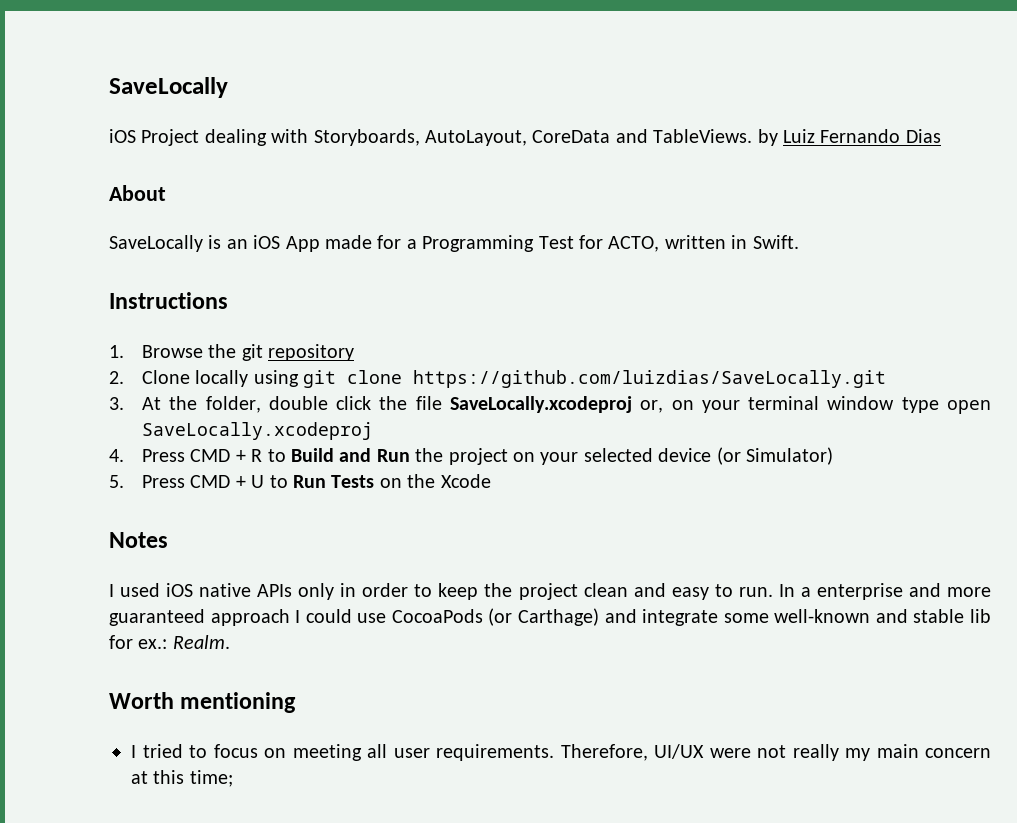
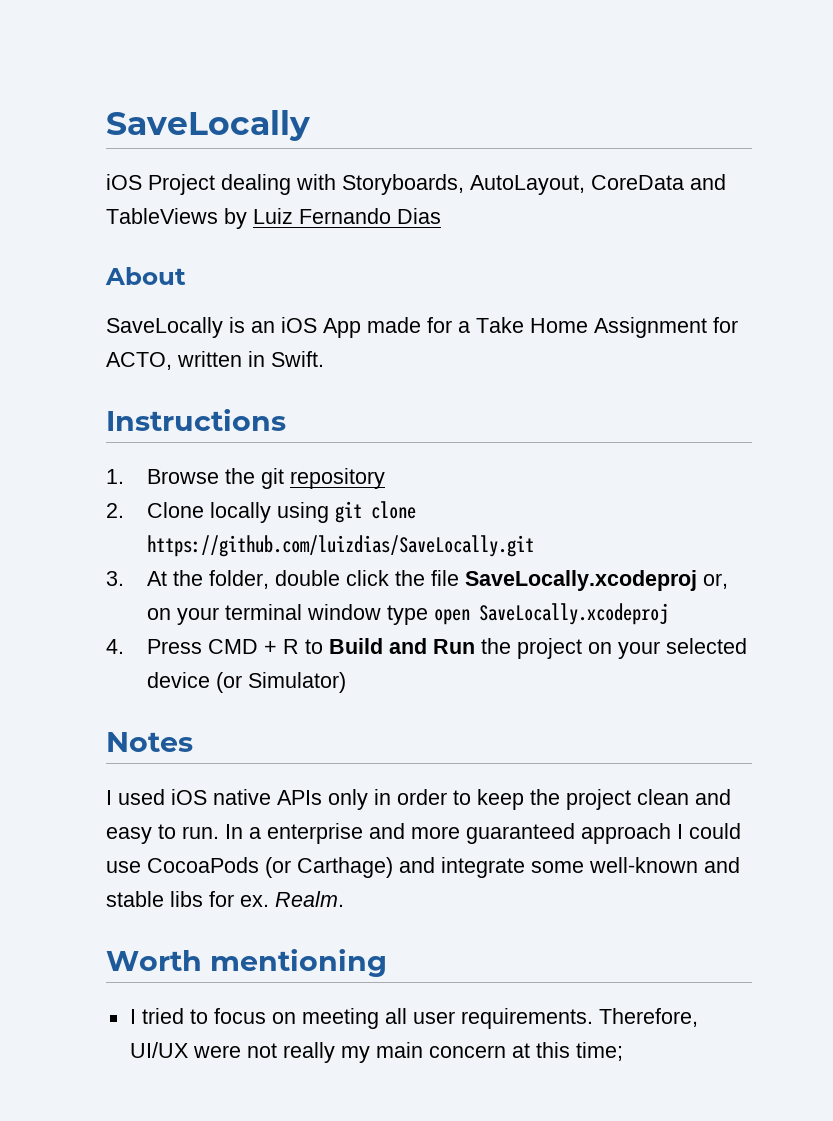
- iOS Project dealing with Storyboards, AutoLayout, CoreData and TableViews. by Luiz Fernando Dias
+ iOS Project dealing with Storyboards, AutoLayout, CoreData and TableViews by Luiz Fernando Dias
- SaveLocally is an iOS App made for a Programming Test for ACTO, written in Swift.
+ SaveLocally is an iOS App made for a Take Home Assignment for ACTO, written in Swift.
- 5. Press CMD + U to Run Tests on the Xcode
- In a enterprise and more guaranteed approach I could use CocoaPods (or Carthage) and integrate some well-known and stable lib for ex.: Realm.
+ In a enterprise and more guaranteed approach I could use CocoaPods (or Carthage) and integrate some well-known and stable libs for ex. Realm.

